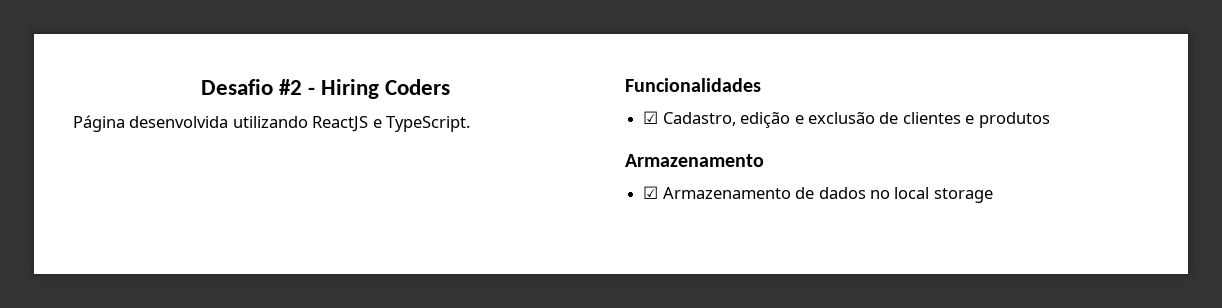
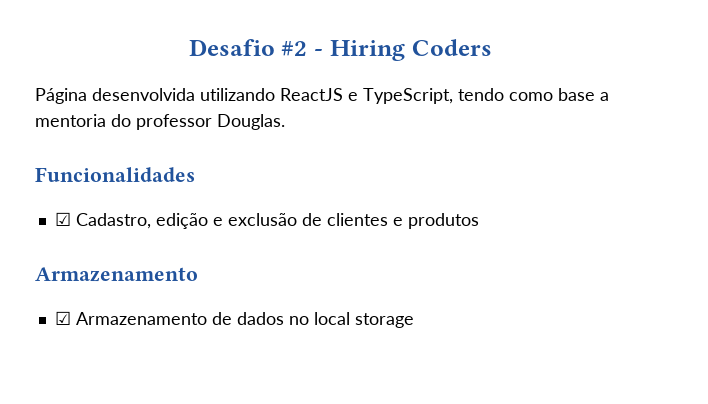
- Página desenvolvida utilizando ReactJS e TypeScript.
+ Página desenvolvida utilizando ReactJS e TypeScript, tendo como base a mentoria do professor Douglas.

